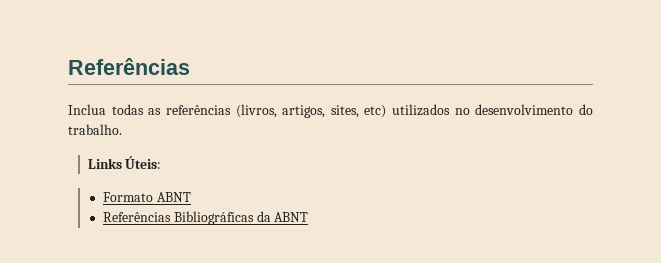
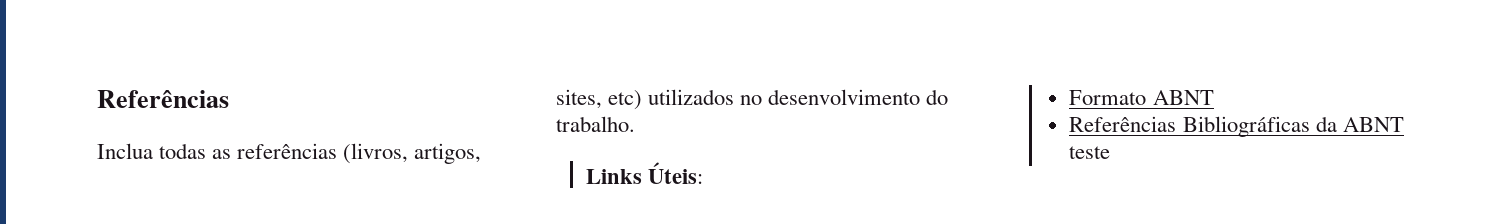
- Referências Bibliográficas da ABNT
+ Referências Bibliográficas da ABNT teste

